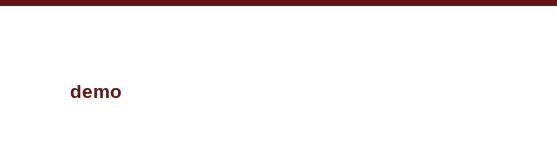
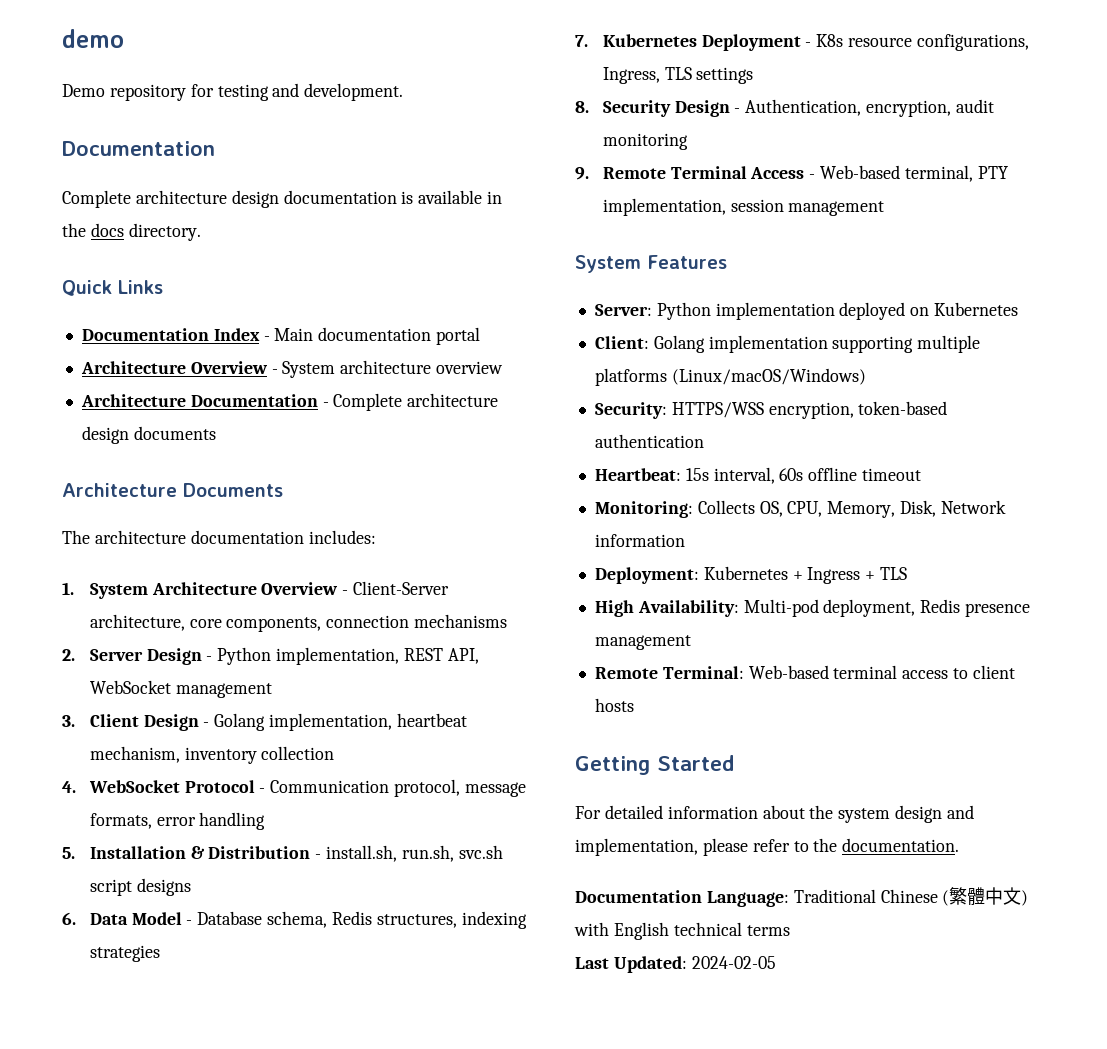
+ Demo repository for testing and development.
+ Documentation
+ Complete architecture design documentation is available in the docs directory.
+ Quick Links
+ Documentation Index - Main documentation portal
+ Architecture Overview - System architecture overview
+ Architecture Documentation - Complete architecture design documents
+ Architecture Documents
+ The architecture documentation includes:
+ 1. System Architecture Overview - Client-Server architecture, core components, connection mechanisms
+ 2. Server Design - Python implementation, REST API, WebSocket management
+ 3. Client Design - Golang implementation, heartbeat mechanism, inventory collection
+ 4. WebSocket Protocol - Communication protocol, message formats, error handling
+ 5. Installation & Distribution - install.sh, run.sh, svc.sh script designs
+ 6. Data Model - Database schema, Redis structures, indexing strategies
+ 7. Kubernetes Deployment - K8s resource configurations, Ingress, TLS settings
+ 8. Security Design - Authentication, encryption, audit monitoring
+ 9. Remote Terminal Access - Web-based terminal, PTY implementation, session management
+ System Features
+ Server: Python implementation deployed on Kubernetes
+ Client: Golang implementation supporting multiple platforms (Linux/macOS/Windows)
+ Security: HTTPS/WSS encryption, token-based authentication
+ Heartbeat: 15s interval, 60s offline timeout
+ Monitoring: Collects OS, CPU, Memory, Disk, Network information
+ Deployment: Kubernetes + Ingress + TLS
+ High Availability: Multi-pod deployment, Redis presence management
+ Remote Terminal: Web-based terminal access to client hosts
+ Getting Started
+ For detailed information about the system design and implementation, please refer to the documentation.
+ Documentation Language: Traditional Chinese (繁體中文) with English technical terms
+ Last Updated: 2024-02-05

